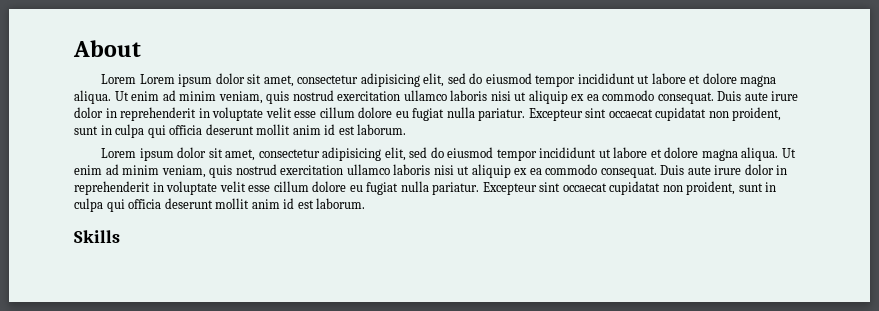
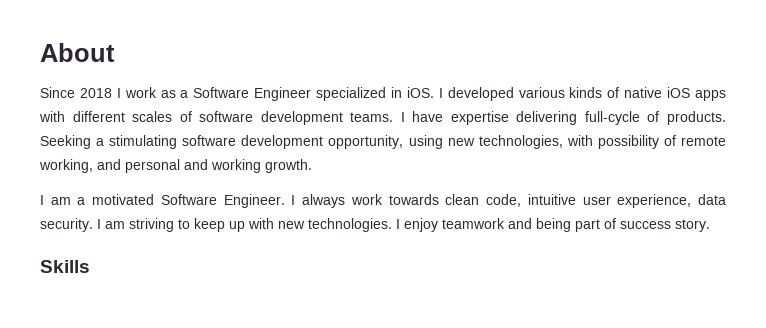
- Lorem Lorem ipsum dolor sit amet, consectetur adipisicing elit, sed do eiusmod tempor incididunt ut labore et dolore magna aliqua. Ut enim ad minim veniam, quis nostrud exercitation ullamco laboris nisi ut aliquip ex ea commodo consequat. Duis aute irure dolor in reprehenderit in voluptate velit esse cillum dolore eu fugiat nulla pariatur. Excepteur sint occaecat cupidatat non proident, sunt in culpa qui officia deserunt mollit anim id est laborum.
- Lorem ipsum dolor sit amet, consectetur adipisicing elit, sed do eiusmod tempor incididunt ut labore et dolore magna aliqua. Ut enim ad minim veniam, quis nostrud exercitation ullamco laboris nisi ut aliquip ex ea commodo consequat. Duis aute irure dolor in reprehenderit in voluptate velit esse cillum dolore eu fugiat nulla pariatur. Excepteur sint occaecat cupidatat non proident, sunt in culpa qui officia deserunt mollit anim id est laborum.
+ Since 2018 I work as a Software Engineer specialized in iOS. I developed various kinds of native iOS apps with different scales of software development teams. I have expertise delivering full-cycle of products. Seeking a stimulating software development opportunity, using new technologies, with possibility of remote working, and personal and working growth.
+ I am a motivated Software Engineer. I always work towards clean code, intuitive user experience, data security. I am striving to keep up with new technologies. I enjoy teamwork and being part of success story.

